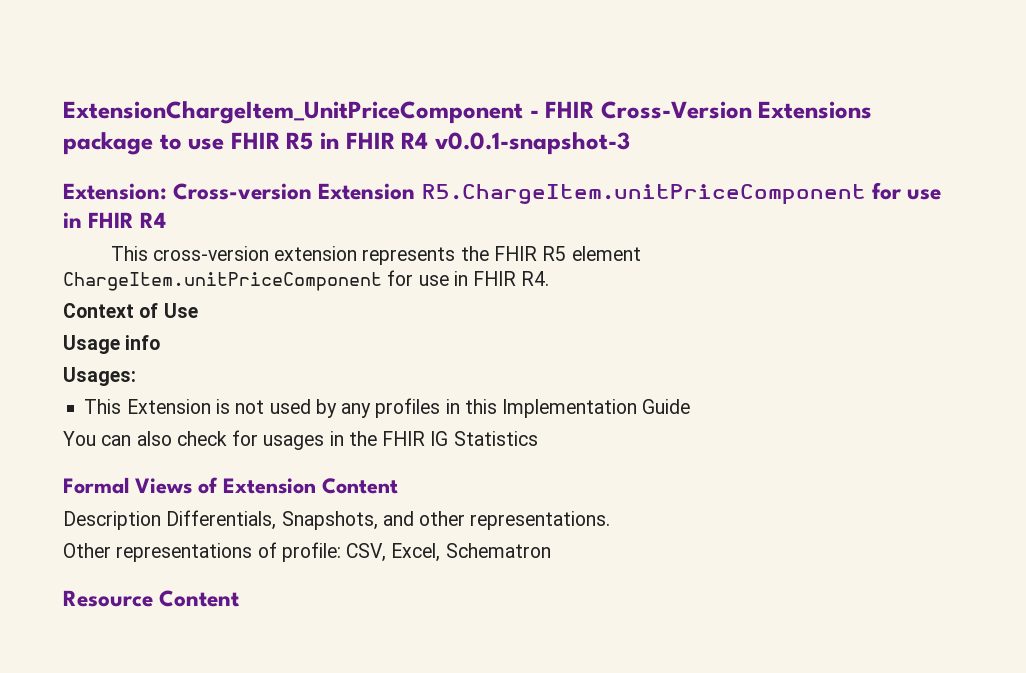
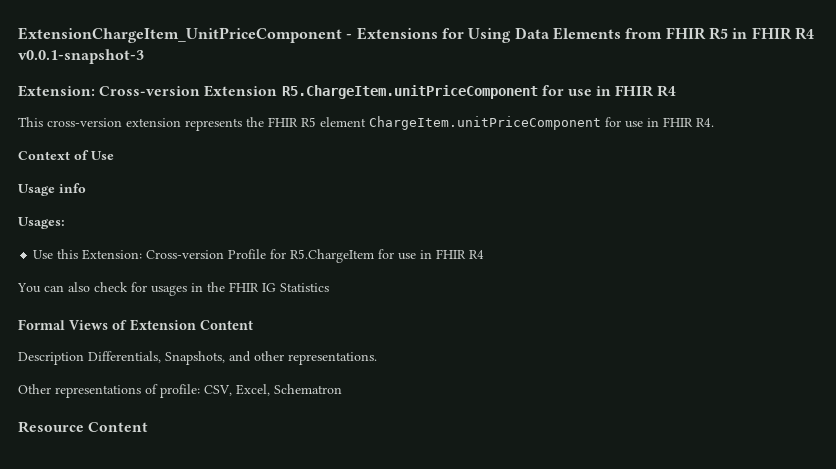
- ExtensionChargeItem_UnitPriceComponent - FHIR Cross-Version Extensions package to use FHIR R5 in FHIR R4 v0.0.1-snapshot-3
+ ExtensionChargeItem_UnitPriceComponent - Extensions for Using Data Elements from FHIR R5 in FHIR R4 v0.0.1-snapshot-3
- This Extension is not used by any profiles in this Implementation Guide
+ Use this Extension: Cross-version Profile for R5.ChargeItem for use in FHIR R4

